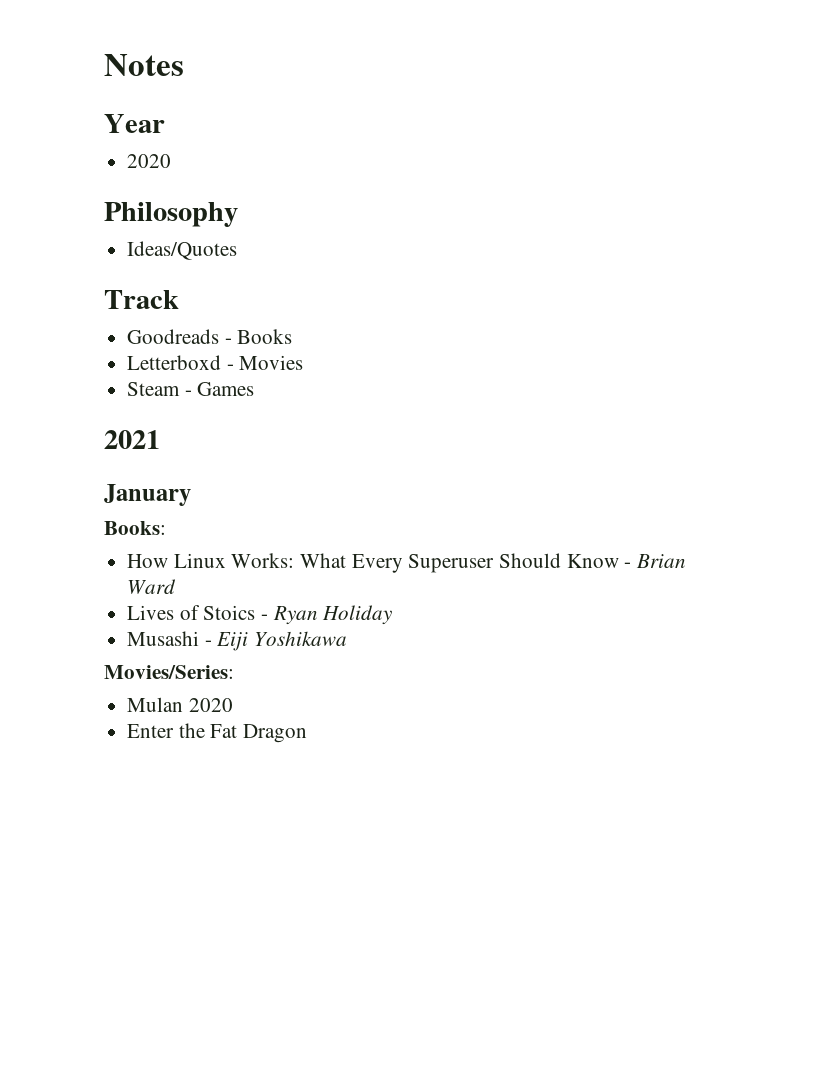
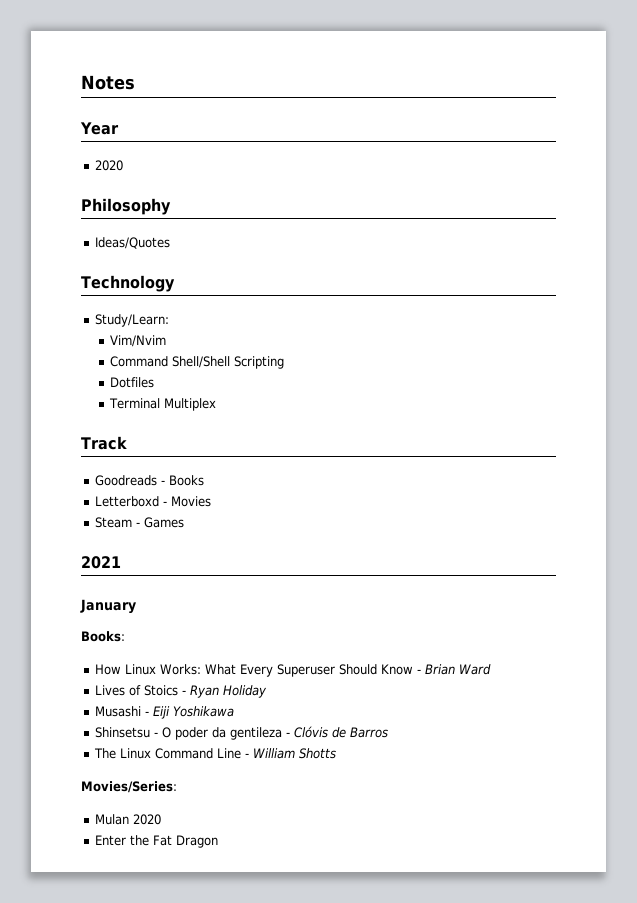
+ Technology
+ Study/Learn:
+ Vim/Nvim
+ Command Shell/Shell Scripting
+ Dotfiles
+ Terminal Multiplex
+ Shinsetsu - O poder da gentileza - Clóvis de Barros
+ The Linux Command Line - William Shotts

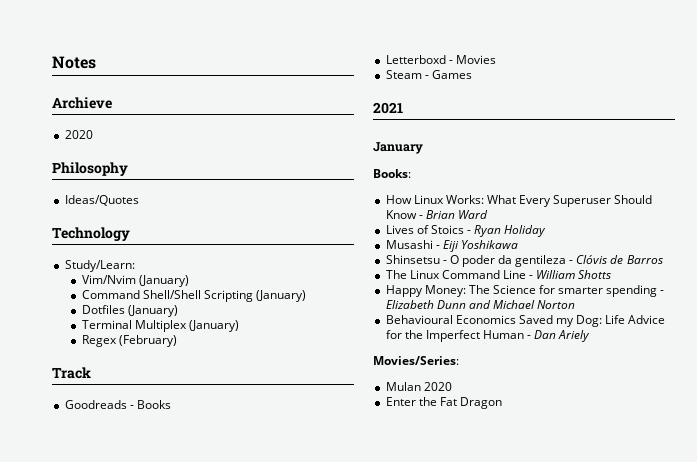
- Year
+ Archieve
- Vim/Nvim
+ Vim/Nvim (January)
- Command Shell/Shell Scripting
+ Command Shell/Shell Scripting (January)
- Dotfiles
+ Dotfiles (January)
- Terminal Multiplex
+ Terminal Multiplex (January)
+ Regex (February)
+ Happy Money: The Science for smarter spending - Elizabeth Dunn and Michael Norton
+ Behavioural Economics Saved my Dog: Life Advice for the Imperfect Human - Dan Ariely

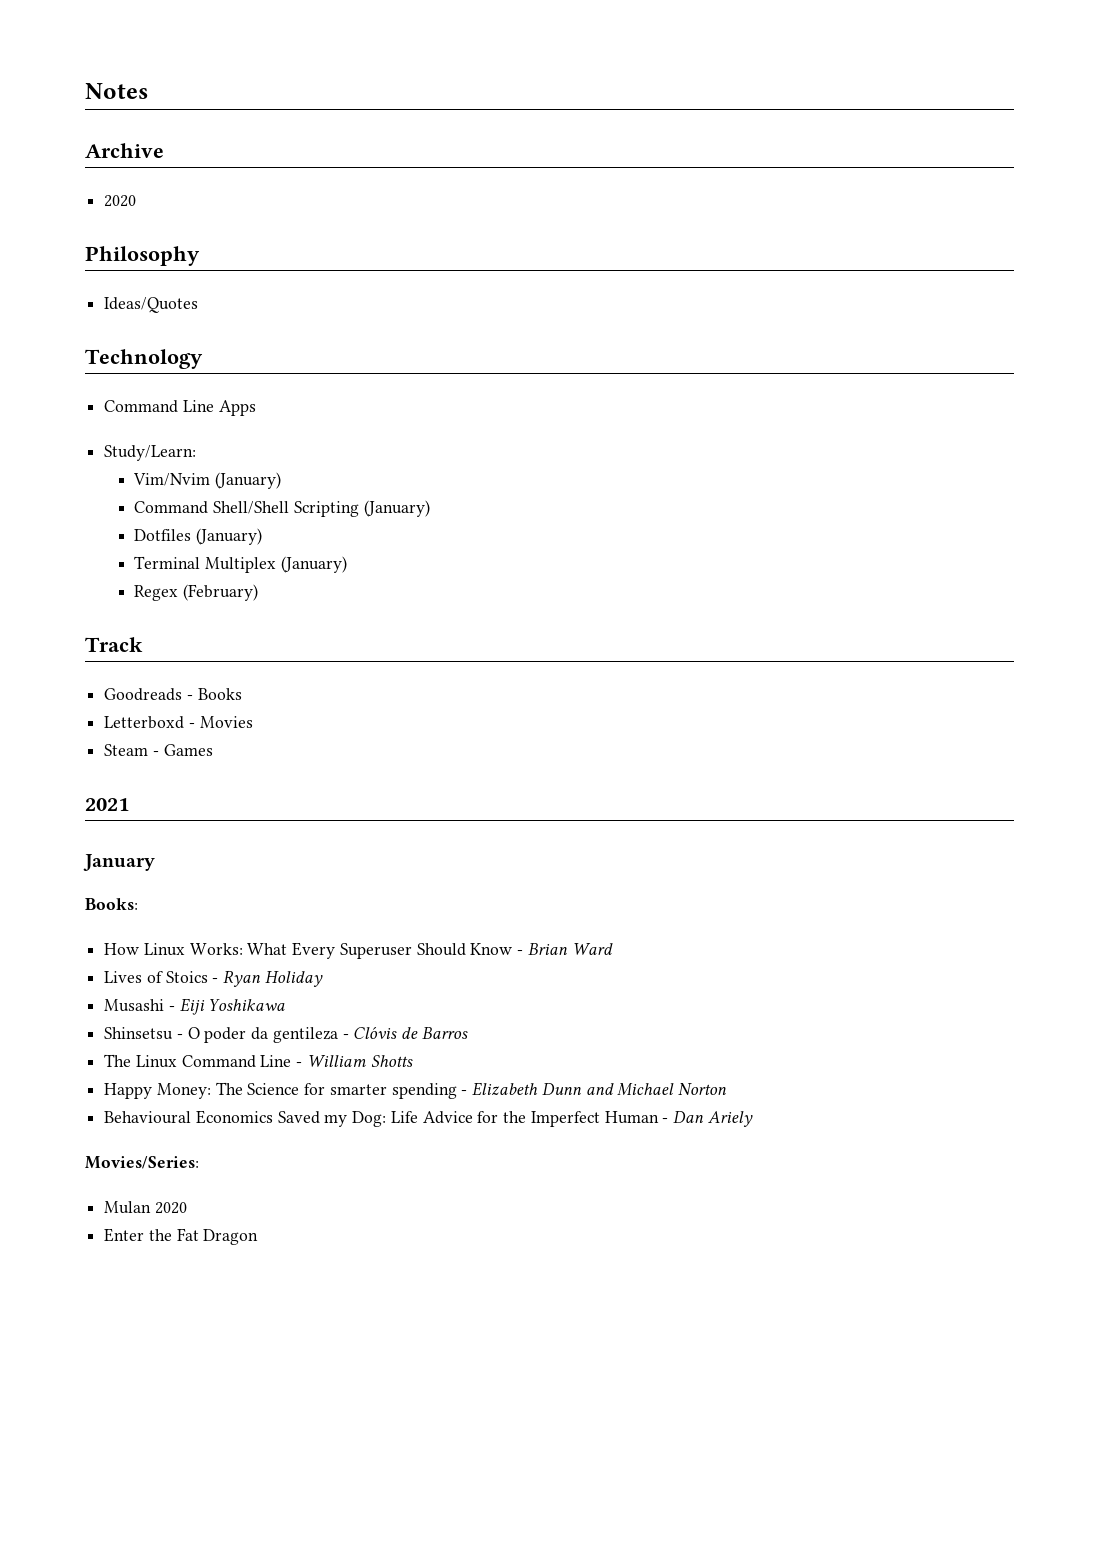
- Archieve
+ Archive
+ Command Line Apps

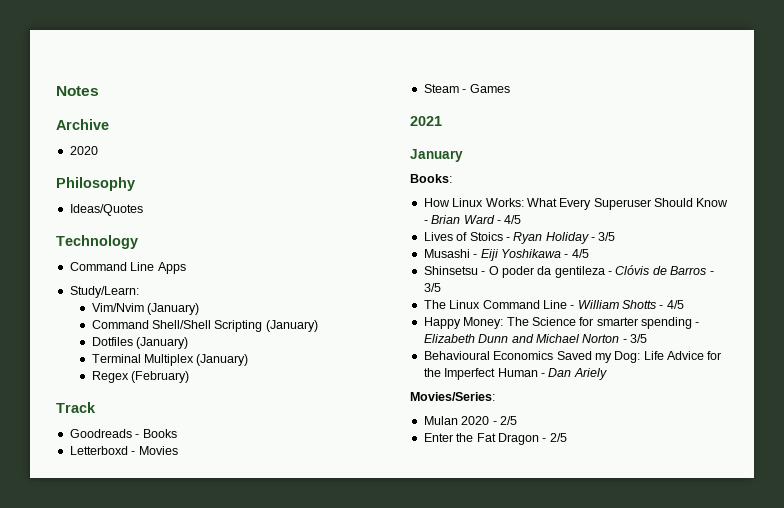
- How Linux Works: What Every Superuser Should Know - Brian Ward
+ How Linux Works: What Every Superuser Should Know - Brian Ward - 4/5
- Lives of Stoics - Ryan Holiday
+ Lives of Stoics - Ryan Holiday - 3/5
- Musashi - Eiji Yoshikawa
+ Musashi - Eiji Yoshikawa - 4/5
- Shinsetsu - O poder da gentileza - Clóvis de Barros
+ Shinsetsu - O poder da gentileza - Clóvis de Barros - 3/5
- The Linux Command Line - William Shotts
+ The Linux Command Line - William Shotts - 4/5
- Happy Money: The Science for smarter spending - Elizabeth Dunn and Michael Norton
+ Happy Money: The Science for smarter spending - Elizabeth Dunn and Michael Norton - 3/5
- Mulan 2020
+ Mulan 2020 - 2/5
- Enter the Fat Dragon
+ Enter the Fat Dragon - 2/5

